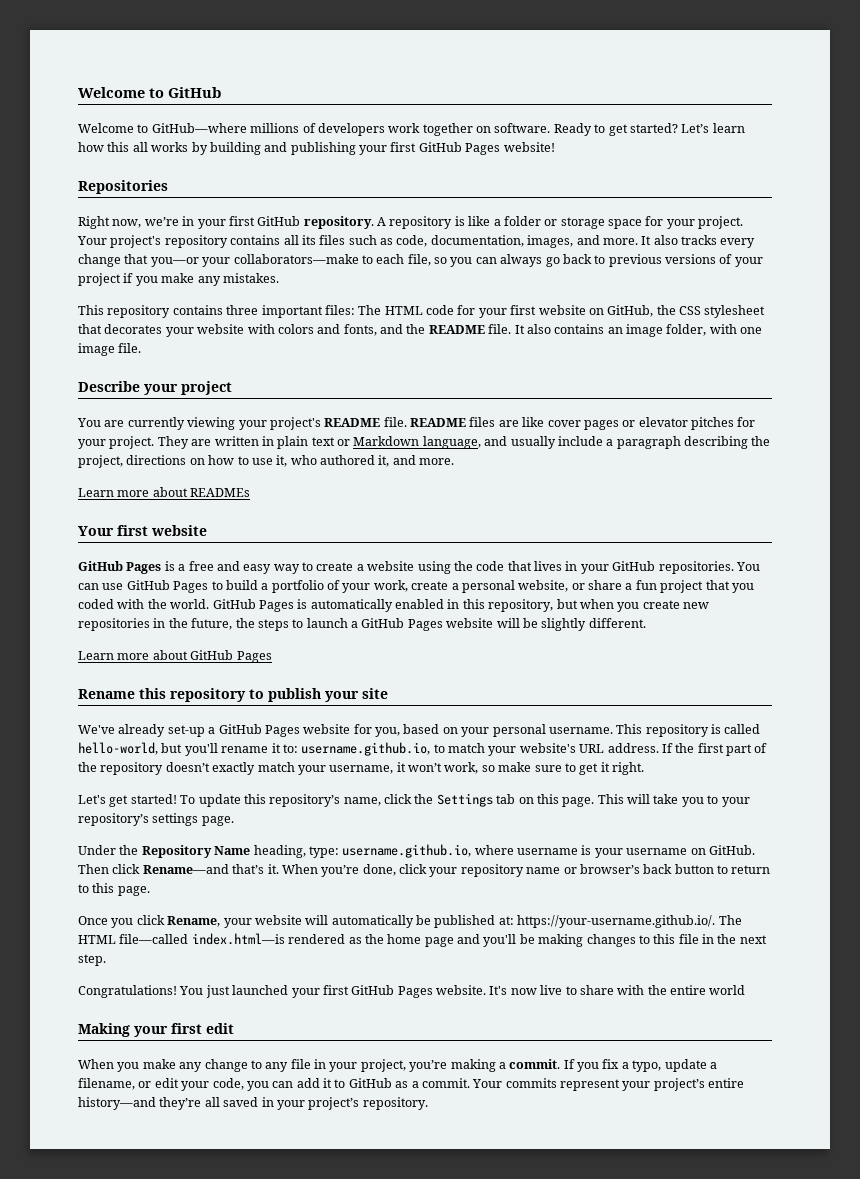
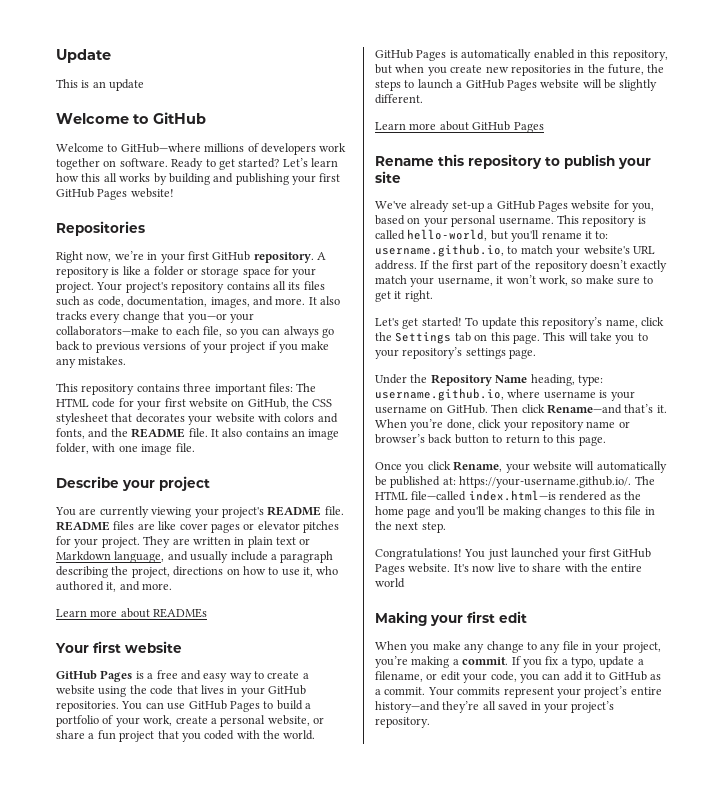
+ Update
+ This is an update

